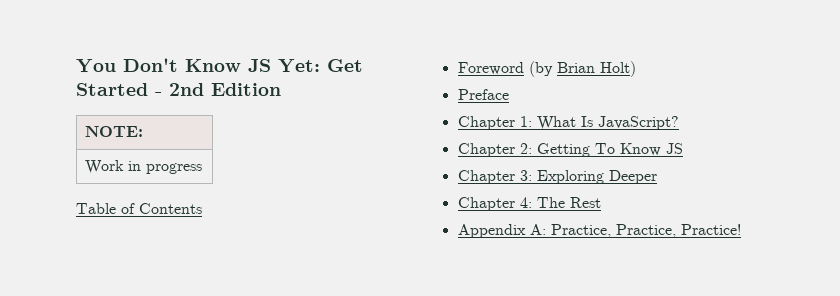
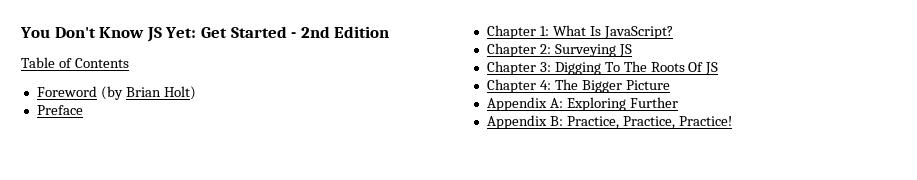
- NOTE:
- Work in progress
- Chapter 2: Getting To Know JS
+ Chapter 2: Surveying JS
- Chapter 3: Exploring Deeper
+ Chapter 3: Digging To The Roots Of JS
- Chapter 4: The Rest
+ Chapter 4: The Bigger Picture
- Appendix A: Practice, Practice, Practice!
+ Appendix A: Exploring Further
+ Appendix B: Practice, Practice, Practice!

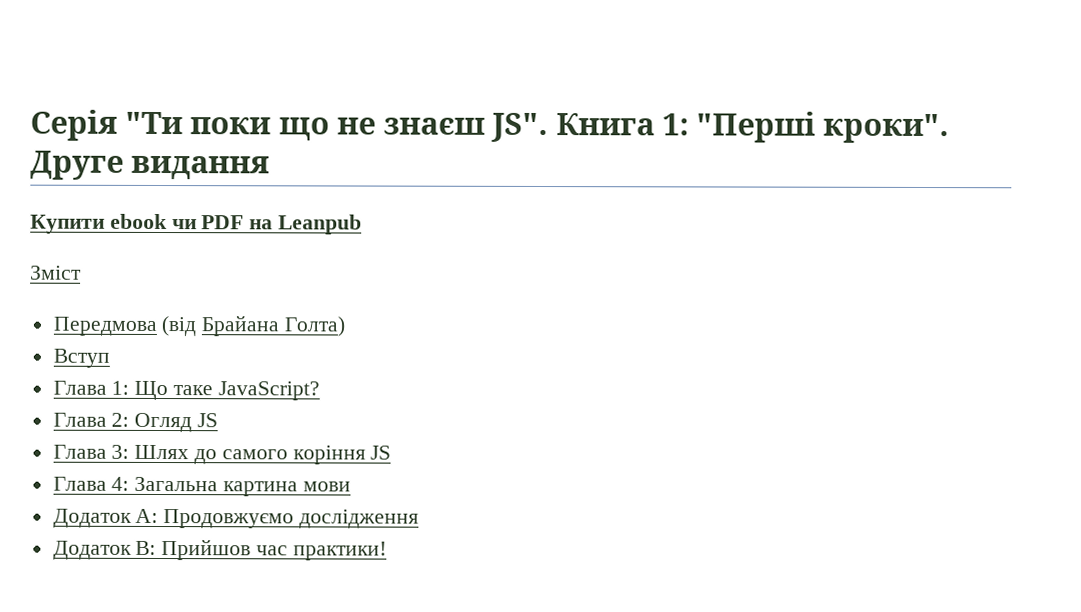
- You Don't Know JS Yet: Get Started - 2nd Edition
- Table of Contents
- Foreword (by Brian Holt)
- Preface
- Chapter 1: What Is JavaScript?
- Chapter 2: Surveying JS
- Chapter 3: Digging To The Roots Of JS
- Chapter 4: The Bigger Picture
- Appendix A: Exploring Further
- Appendix B: Practice, Practice, Practice!
+ Серія "Ти поки що не знаєш JS". Книга 1: "Перші кроки". Друге видання
+ Купити ebook чи PDF на Leanpub
+ Зміст
+ Передмова (від Брайана Голта)
+ Вступ
+ Глава 1: Що таке JavaScript?
+ Глава 2: Огляд JS
+ Глава 3: Шлях до самого коріння JS
+ Глава 4: Загальна картина мови
+ Додаток A: Продовжуємо дослідження
+ Додаток B: Прийшов час практики!

